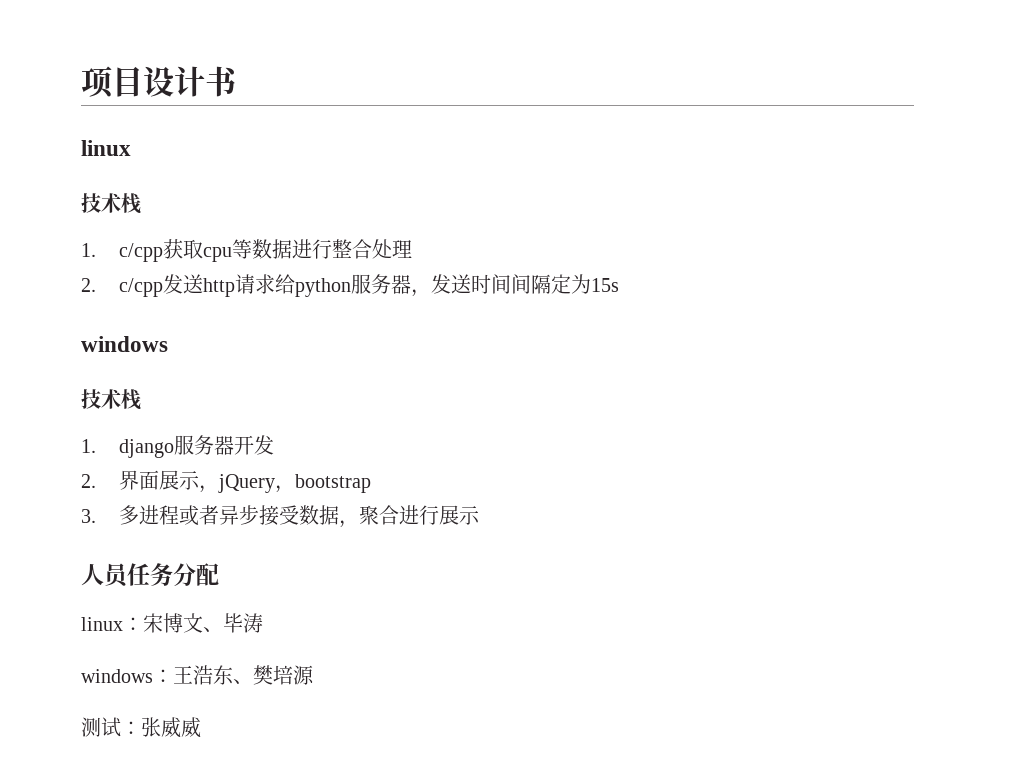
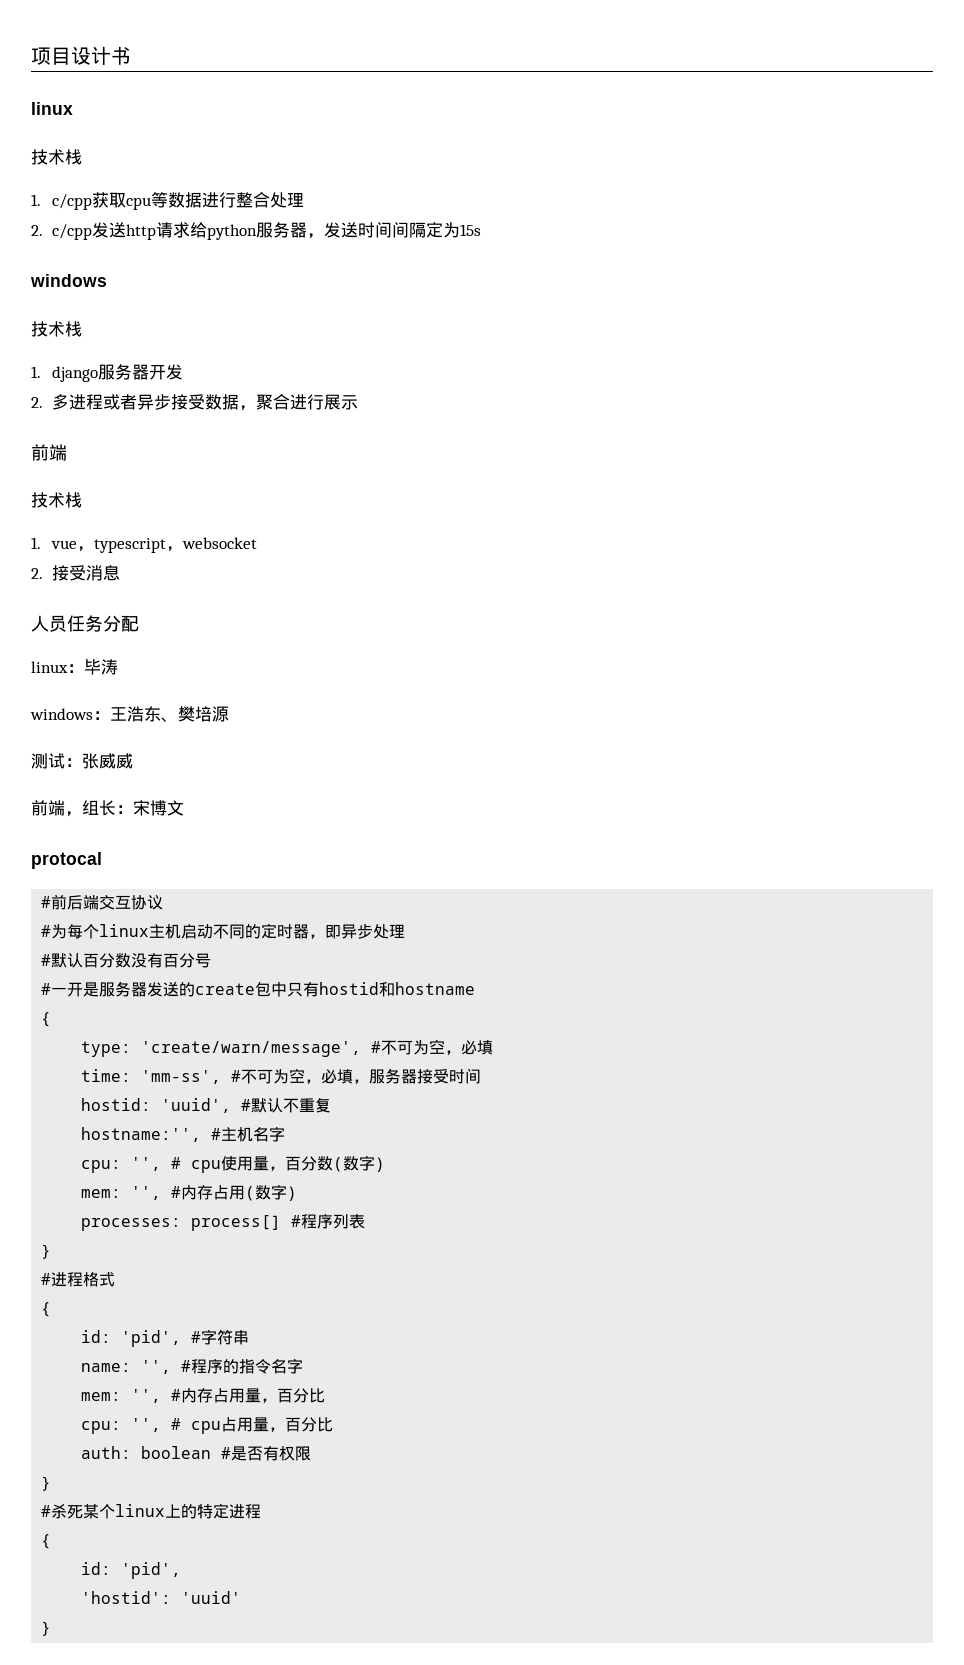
- 2.界面展示，jQuery，bootstrap
- 3.多进程或者异步接受数据，聚合进行展示
+ 2.多进程或者异步接受数据，聚合进行展示
+ 前端
+ 技术栈
+ 1. vue，typescript，websocket
+ 2.接受消息
- linux：宋博文、毕涛
+ linux：毕涛
+ 前端，组长：宋博文
+ protocal
+ #前后端交互协议
+ #为每个linux主机启动不同的定时器，即异步处理
+ #默认百分数没有百分号
+ #一开是服务器发送的create包中只有hostid和hostname
+ {
+ type: 'create/warn/message', #不可为空，必填
+ time: 'mm-ss', #不可为空，必填，服务器接受时间
+ hostid: 'uuid', #默认不重复
+ hostname:'', #主机名字
+ cpu: '', # cpu使用量，百分数(数字)
+ mem: '', #内存占用(数字)
+ processes: process[] #程序列表
+ }
+ #进程格式
+ {
+ id: 'pid', #字符串
+ name: '', #程序的指令名字
+ mem: '', #内存占用量，百分比
+ cpu: '', # cpu占用量，百分比
+ auth: boolean #是否有权限
+ }
+ #杀死某个linux上的特定进程
+ {
+ id: 'pid',
+ 'hostid': 'uuid'
+ }

